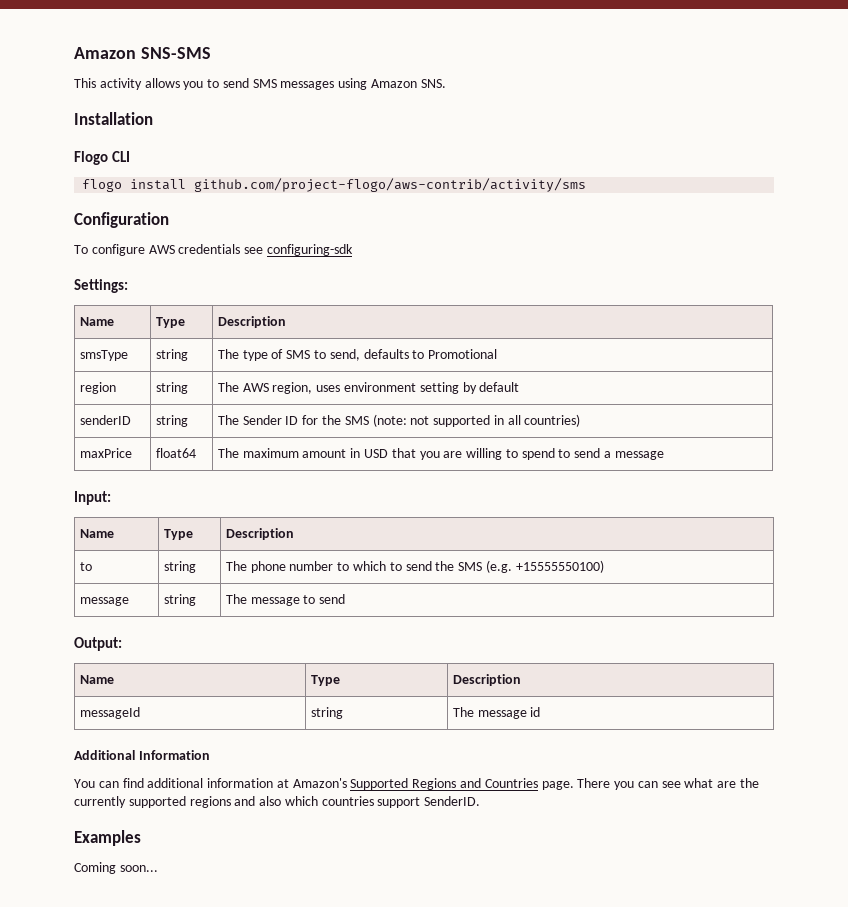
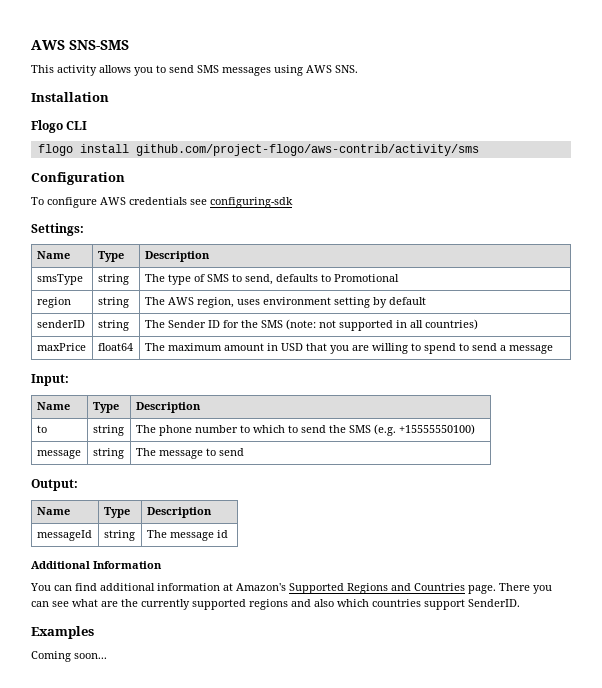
- Amazon SNS-SMS
+ AWS SNS-SMS
- This activity allows you to send SMS messages using Amazon SNS.
+ This activity allows you to send SMS messages using AWS SNS.

